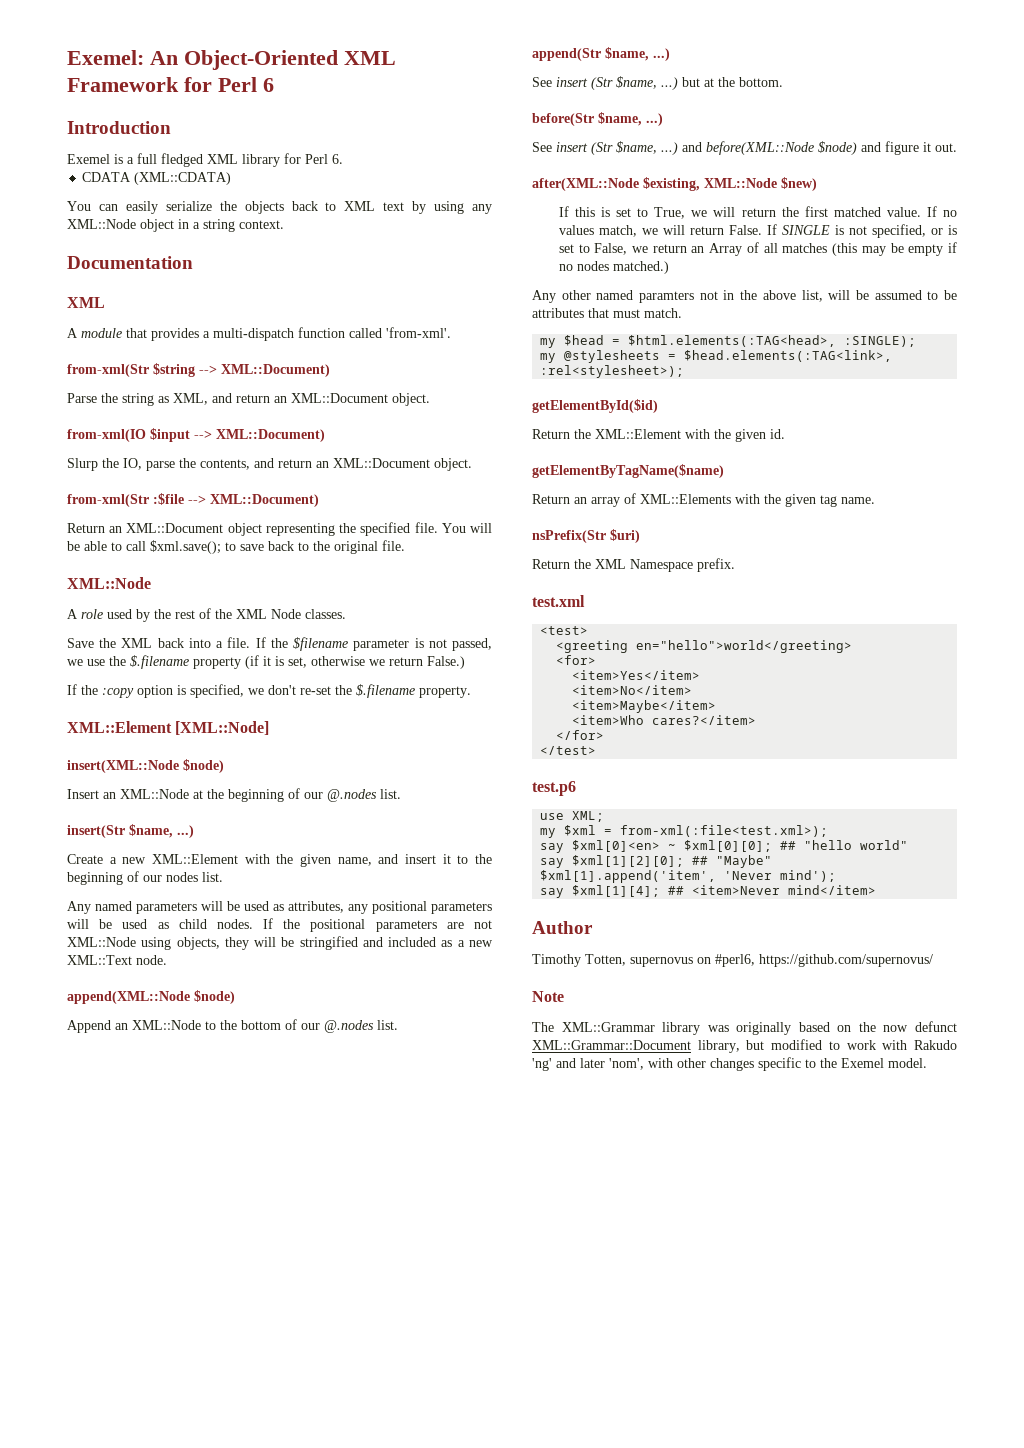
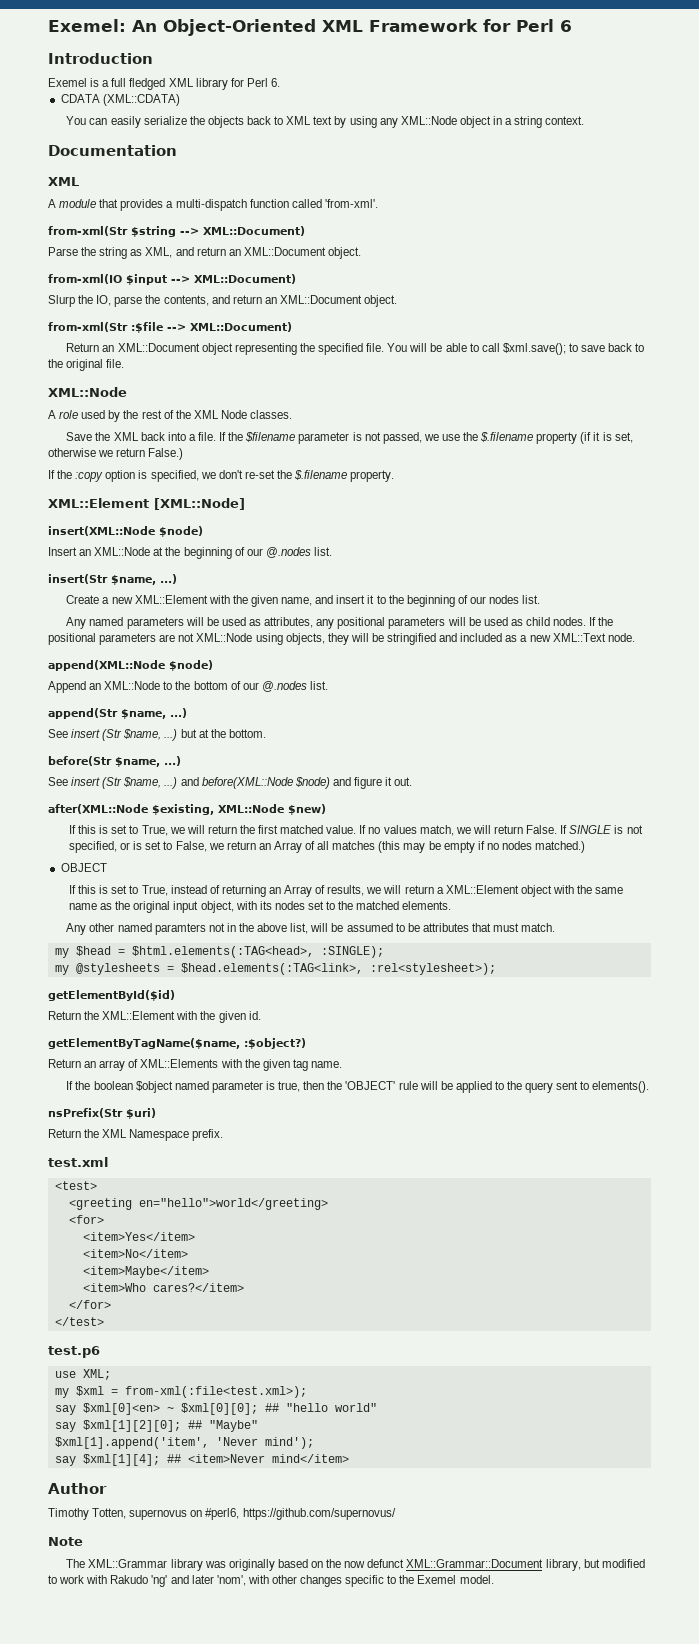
+ OBJECT
+ If this is set to True, instead of returning an Array of results, we will return a XML::Element object with the same name as the original input object, with its nodes set to the matched elements.
- getElementByTagName($name)
+ getElementByTagName($name, :$object?)
+ If the boolean $object named parameter is true, then the 'OBJECT' rule will be applied to the query sent to elements().

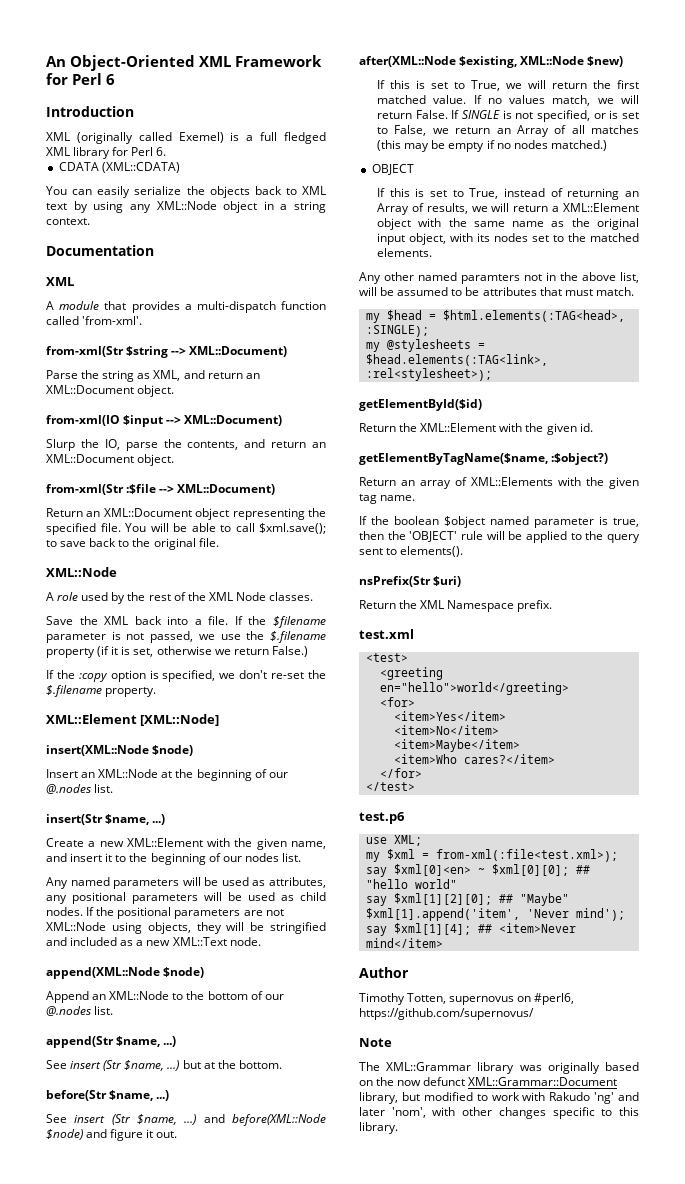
- Exemel: An Object-Oriented XML Framework for Perl 6
+ An Object-Oriented XML Framework for Perl 6
- Exemel is a full fledged XML library for Perl 6.
+ XML (originally called Exemel) is a full fledged XML library for Perl 6.
- The XML::Grammar library was originally based on the now defunct XML::Grammar::Document library, but modified to work with Rakudo 'ng' and later 'nom', with other changes specific to the Exemel model.
+ The XML::Grammar library was originally based on the now defunct XML::Grammar::Document library, but modified to work with Rakudo 'ng' and later 'nom', with other changes specific to this library.

